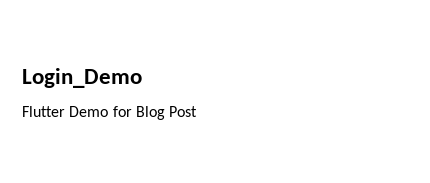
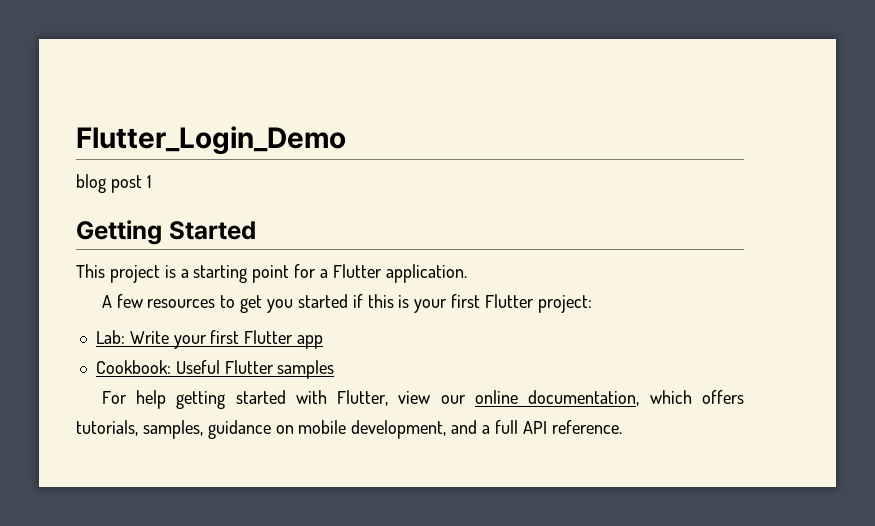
- Login_Demo
- Flutter Demo for Blog Post
+ Flutter_Login_Demo
+ blog post 1
+ Getting Started
+ This project is a starting point for a Flutter application.
+ A few resources to get you started if this is your first Flutter project:
+ Lab: Write your first Flutter app
+ Cookbook: Useful Flutter samples
+ For help getting started with Flutter, view our online documentation, which offers tutorials, samples, guidance on mobile development, and a full API reference.

